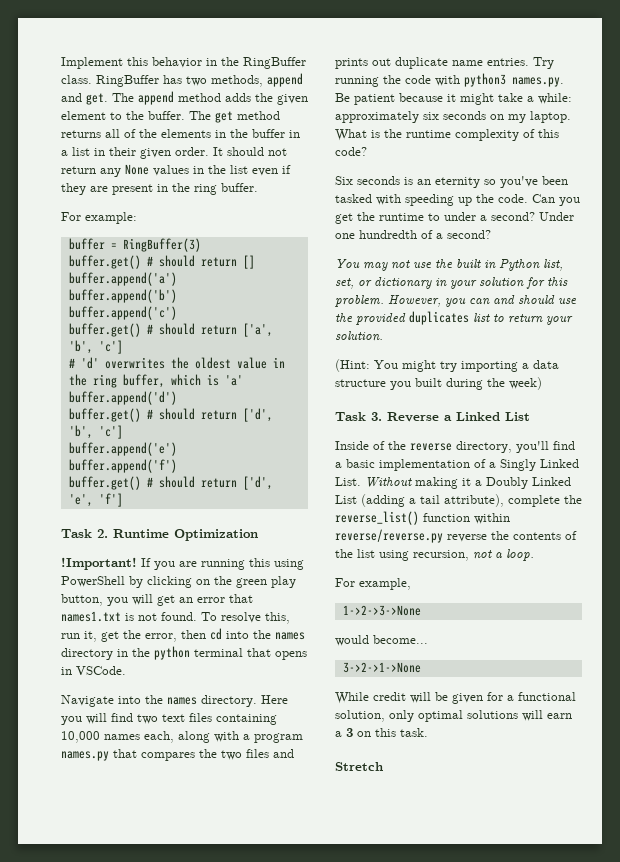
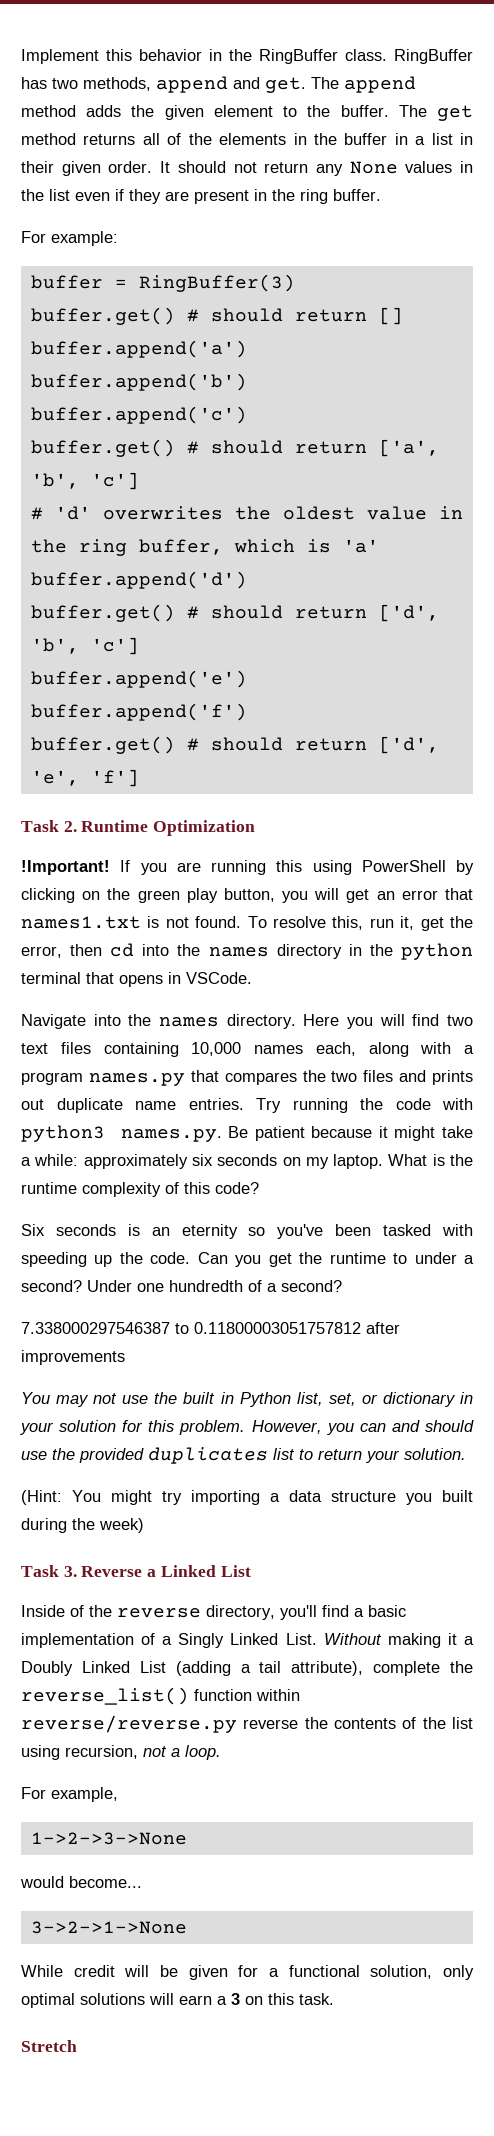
+ 7.338000297546387 to 0.11800003051757812 after improvements

